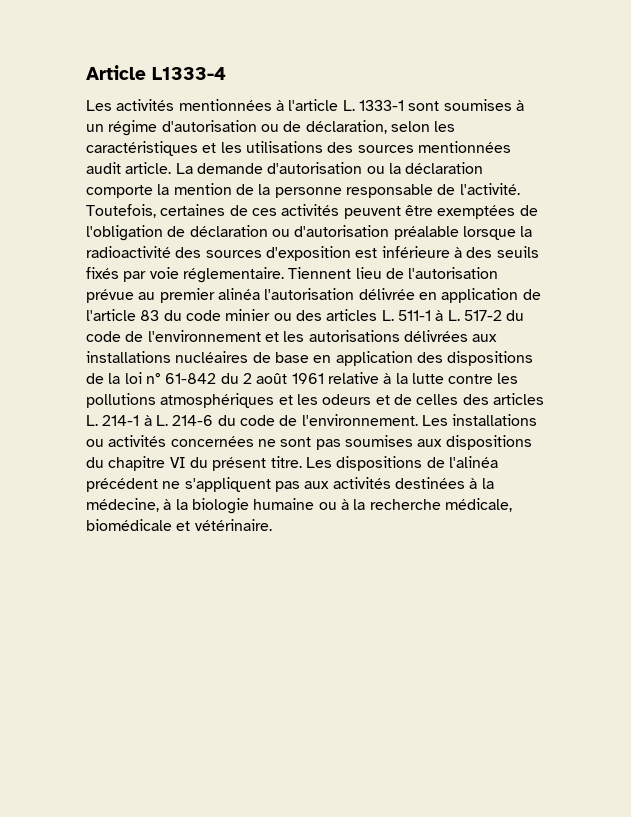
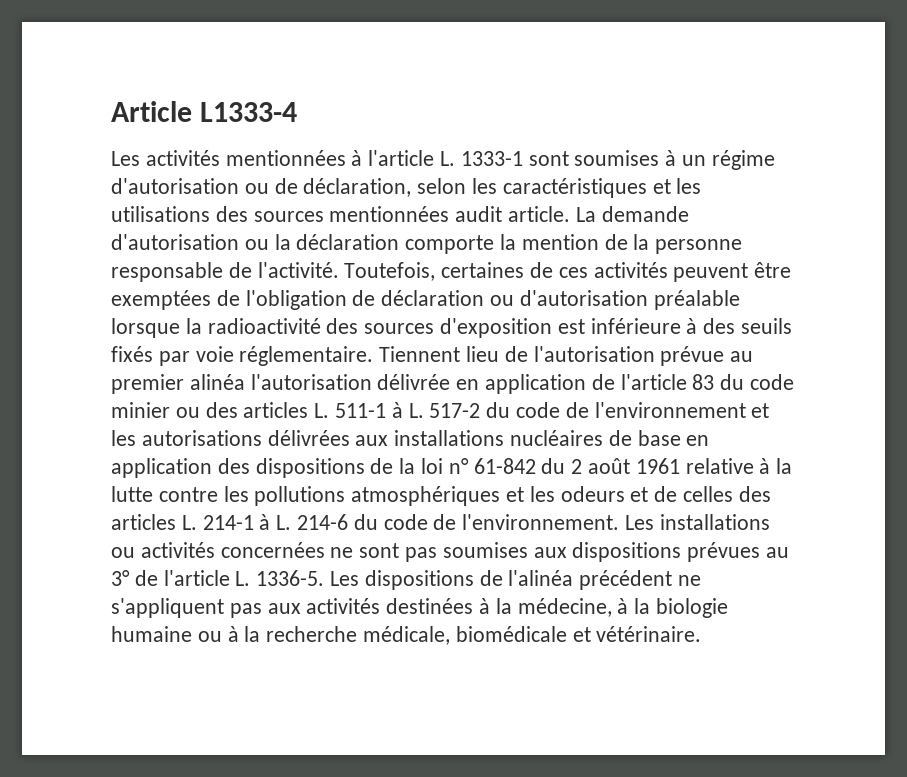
- Les installations ou activités concernées ne sont pas soumises aux dispositions du chapitre VI du présent titre.
+ Les installations ou activités concernées ne sont pas soumises aux dispositions prévues au 3° de l'article L. 1336-5.

